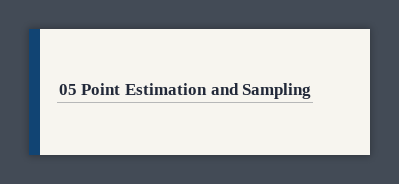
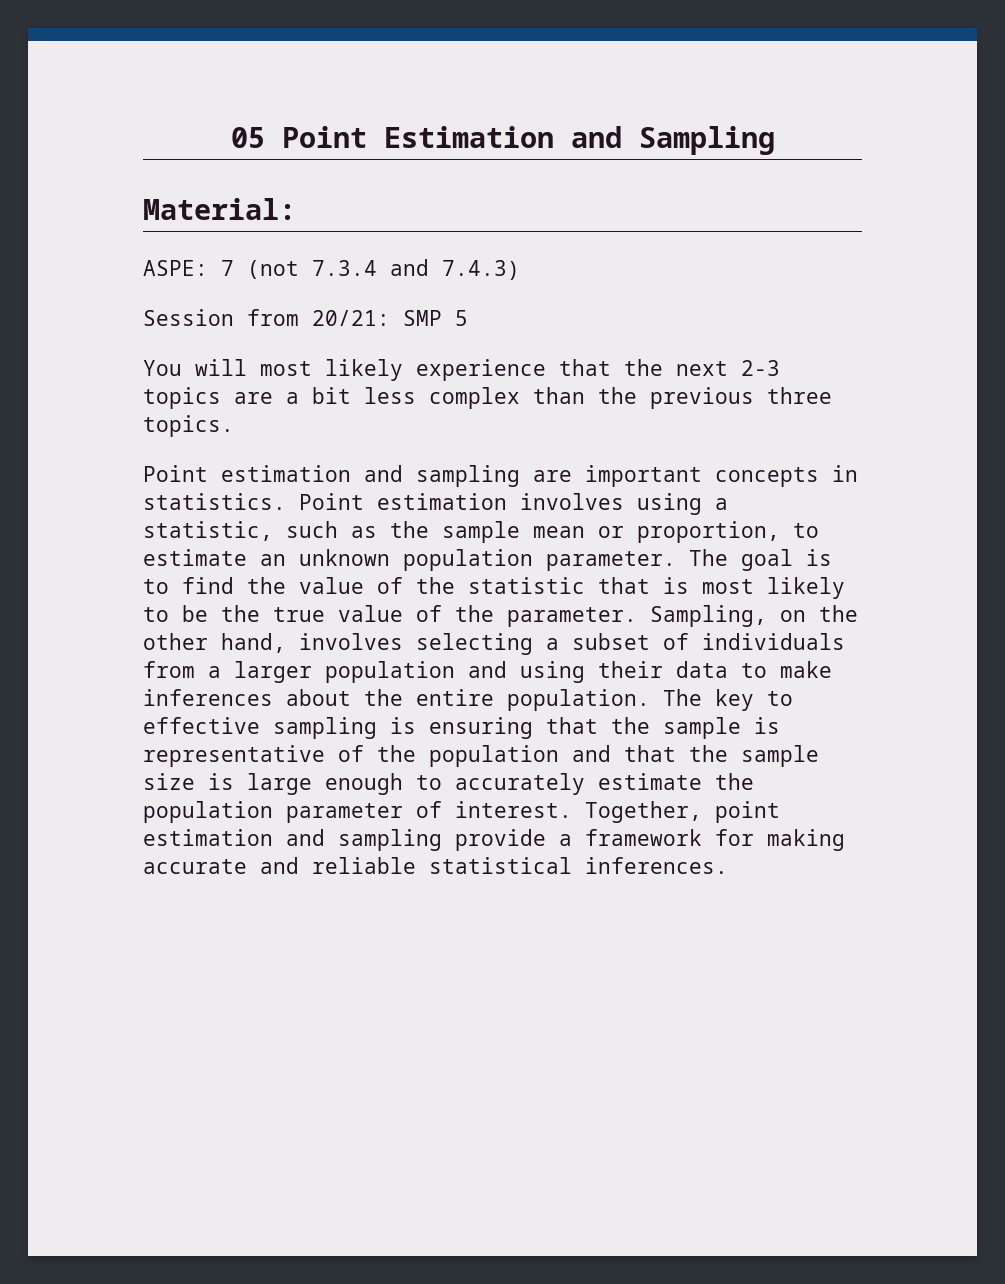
+ Material:
+ ASPE: 7 (not 7.3.4 and 7.4.3)
+ Session from 20/21: SMP 5
+ You will most likely experience that the next 2-3 topics are a bit less complex than the previous three topics.
+ Point estimation and sampling are important concepts in statistics. Point estimation involves using a statistic, such as the sample mean or proportion, to estimate an unknown population parameter. The goal is to find the value of the statistic that is most likely to be the true value of the parameter. Sampling, on the other hand, involves selecting a subset of individuals from a larger population and using their data to make inferences about the entire population. The key to effective sampling is ensuring that the sample is representative of the population and that the sample size is large enough to accurately estimate the population parameter of interest. Together, point estimation and sampling provide a framework for making accurate and reliable statistical inferences.

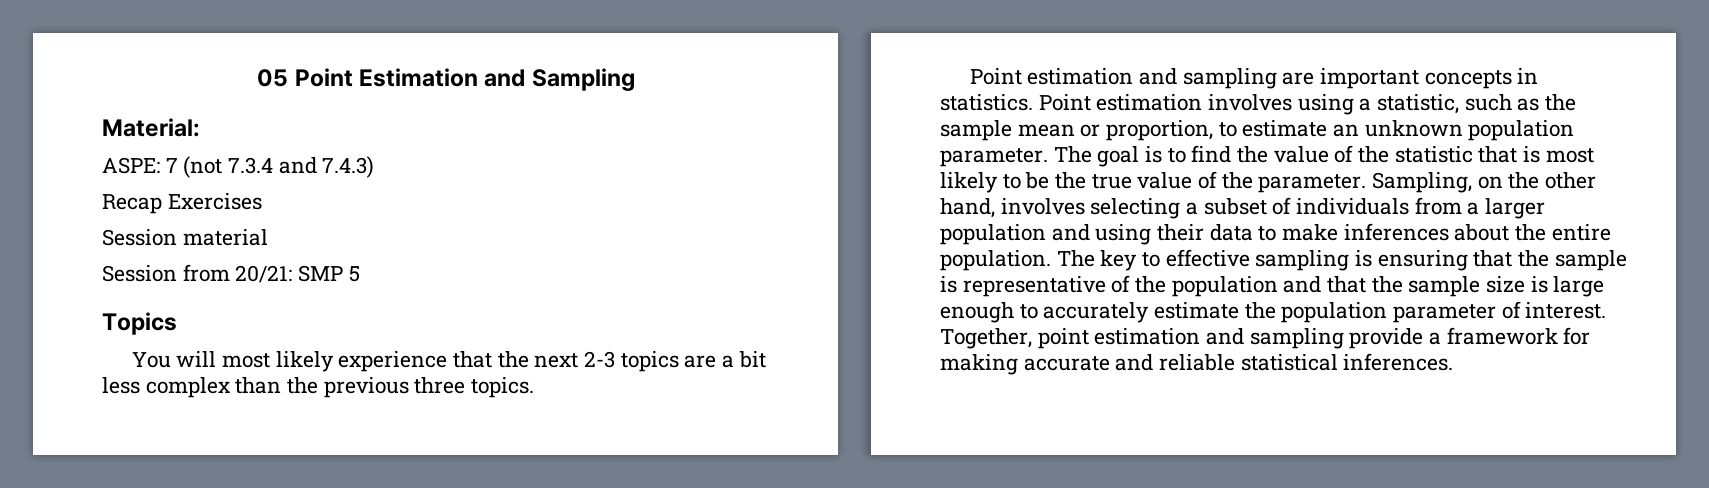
+ Recap Exercises
+ Session material
+ Topics

